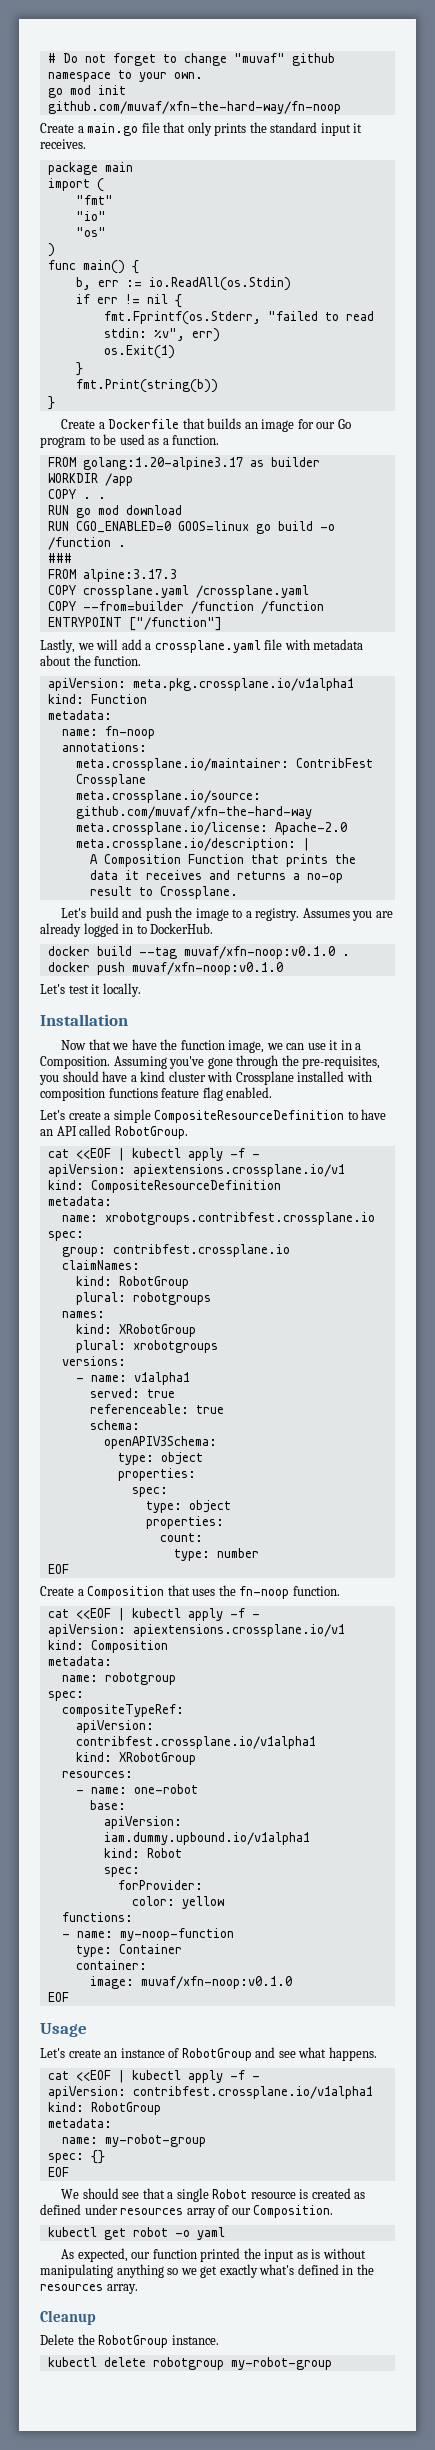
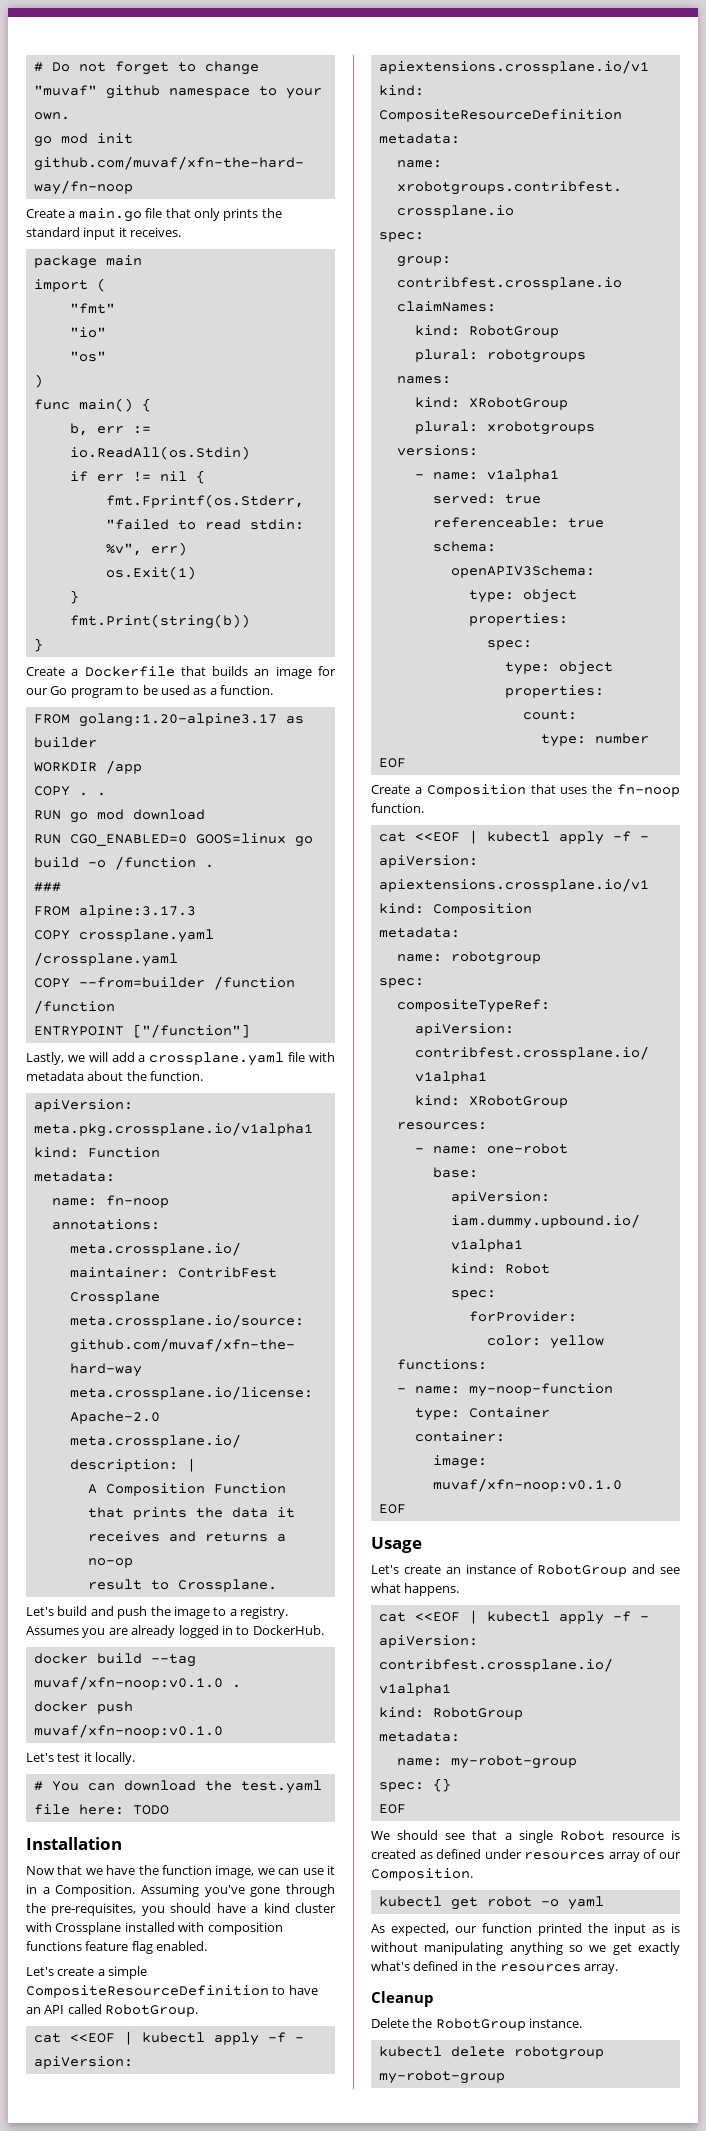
+ # You can download the test.yaml file here: TODO

